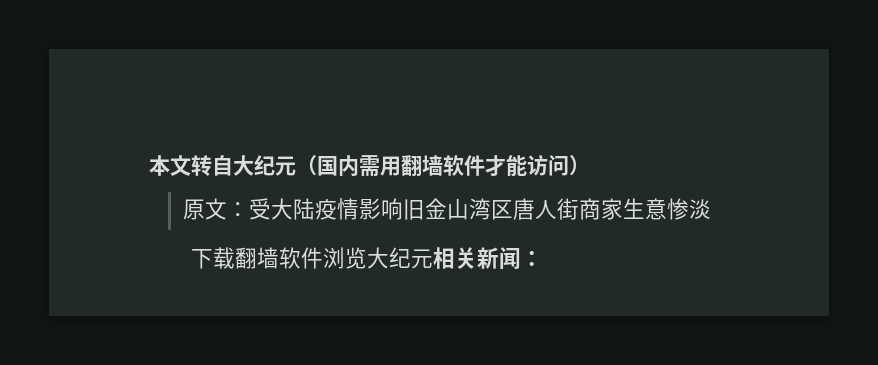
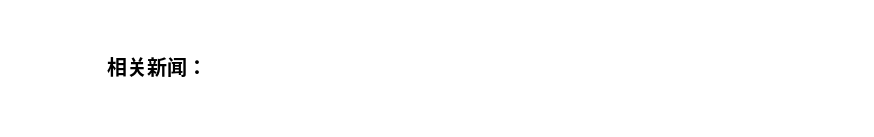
- 本文转自大纪元（国内需用翻墙软件才能访问）
- 原文：受大陆疫情影响旧金山湾区唐人街商家生意惨淡
- 下载翻墙软件浏览大纪元相关新闻：
+ 相关新闻：

